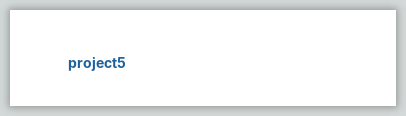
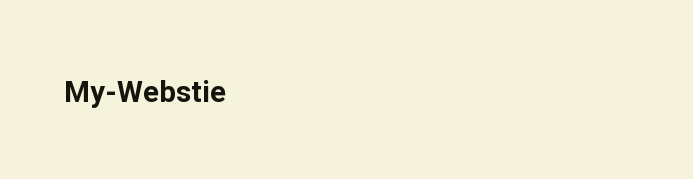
- project5
+ My-Webstie

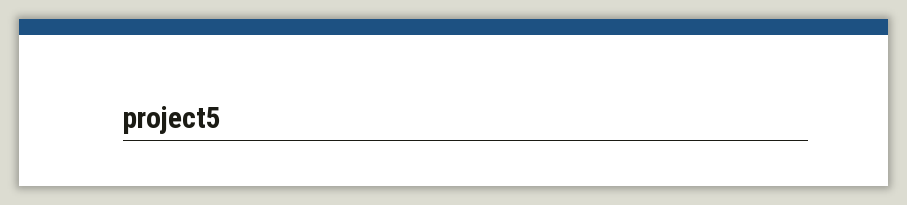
- My-Webstie
+ project5

